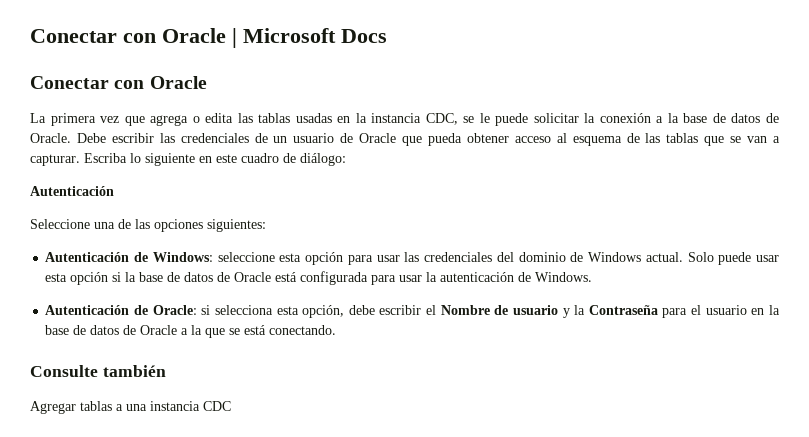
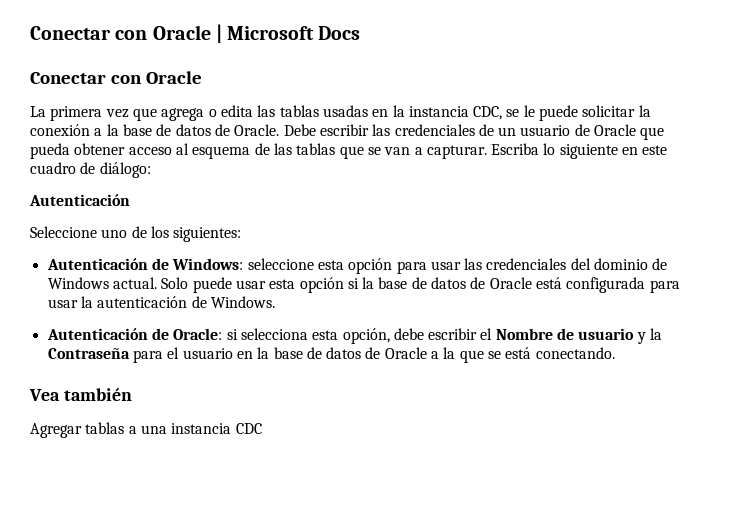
- Seleccione una de las opciones siguientes:
+ Seleccione uno de los siguientes:
- Consulte también
+ Vea también

